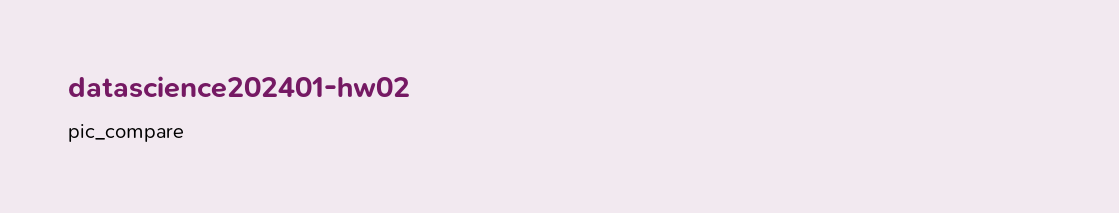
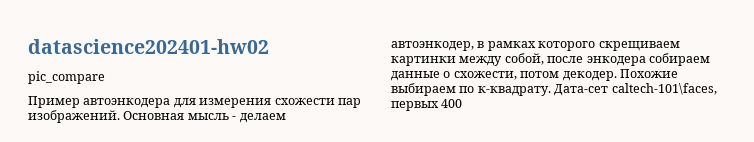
+ Пример автоэнкодера для измерения схожести пар изображений. Основная мысль - делаем автоэнкодер, в рамках которого скрещиваем картинки между собой, после энкодера собираем данные о схожести, потом декодер. Похожие выбираем по к-квадрату. Дата-сет caltech-101\faces, первых 400

